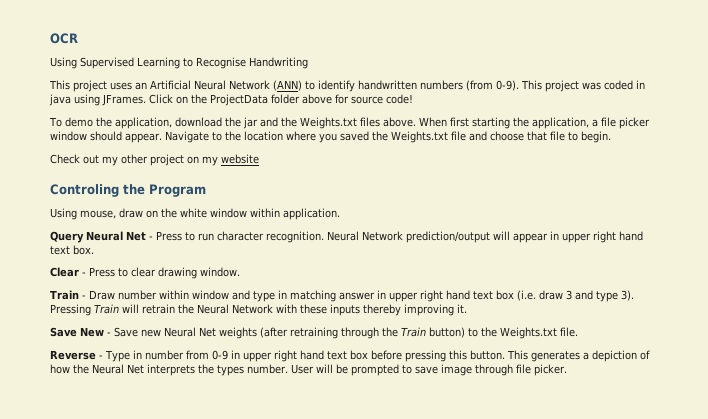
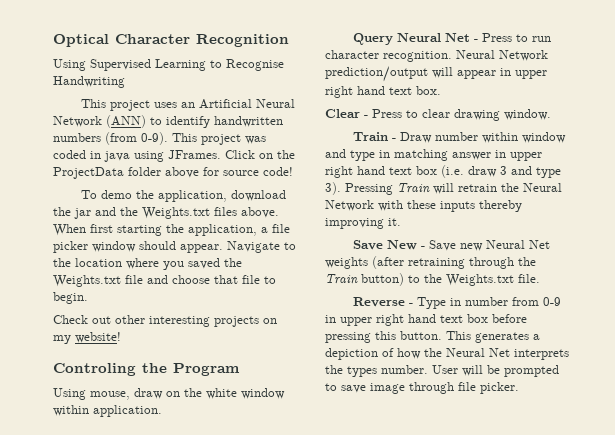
- OCR
+ Optical Character Recognition
- Check out my other project on my website
+ Check out other interesting projects on my website!

